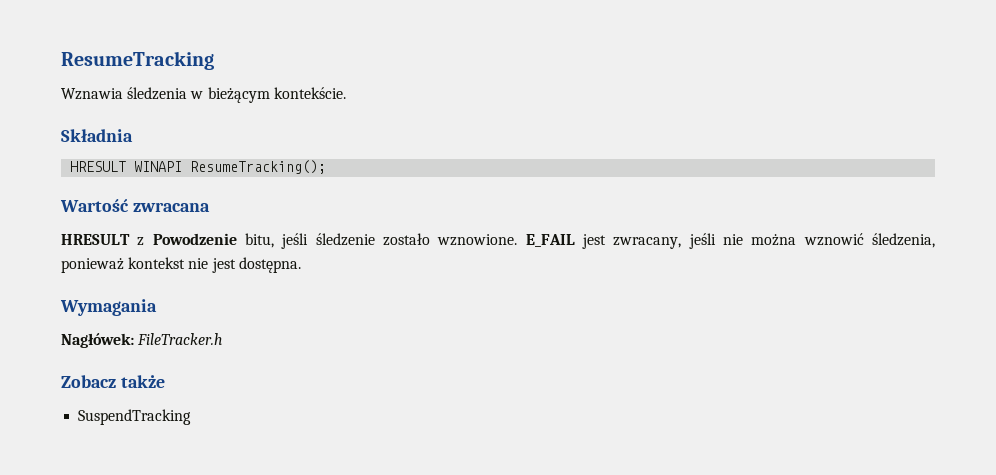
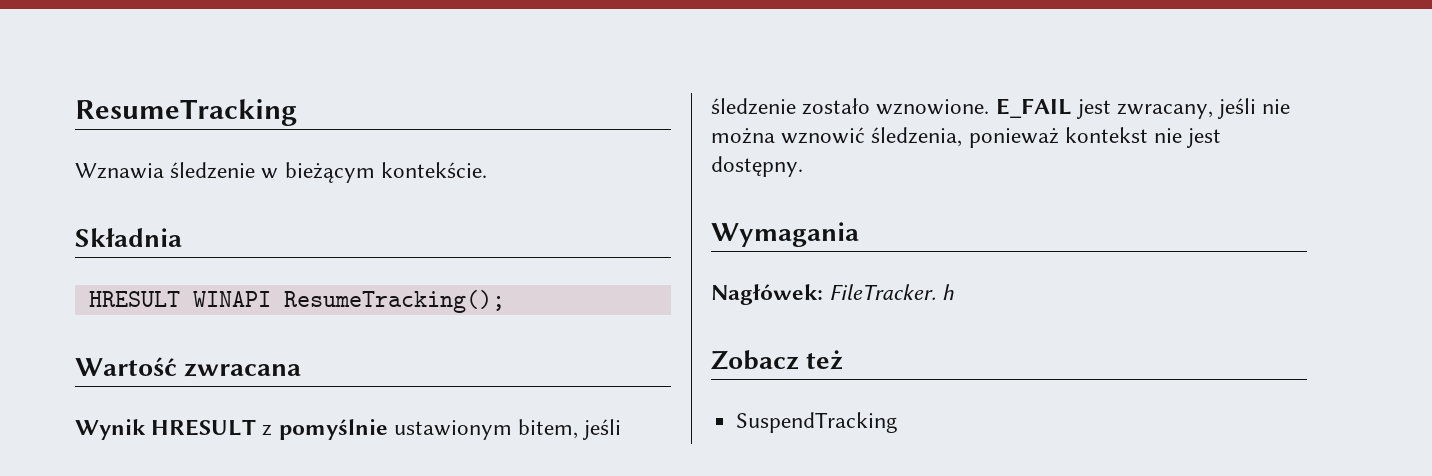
- Wznawia śledzenia w bieżącym kontekście.
+ Wznawia śledzenie w bieżącym kontekście.
- HRESULT z Powodzenie bitu, jeśli śledzenie zostało wznowione.
+ Wynik HRESULT z pomyślnie ustawionym bitem, jeśli śledzenie zostało wznowione.
- E_FAIL jest zwracany, jeśli nie można wznowić śledzenia, ponieważ kontekst nie jest dostępna.
+ E_FAIL jest zwracany, jeśli nie można wznowić śledzenia, ponieważ kontekst nie jest dostępny.
- Nagłówek: FileTracker.h
+ Nagłówek: FileTracker. h
- Zobacz także
+ Zobacz też

